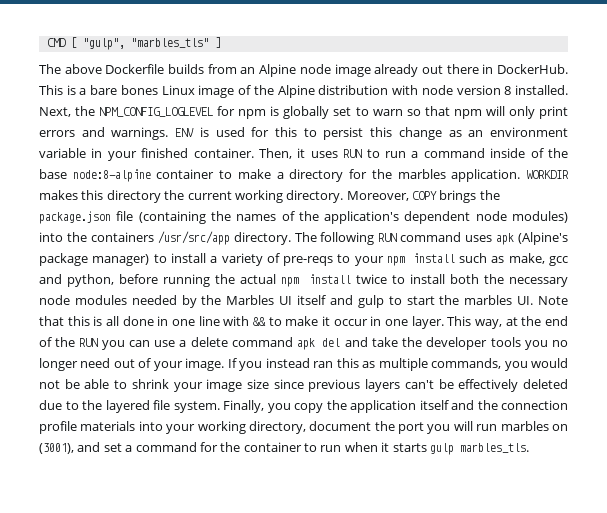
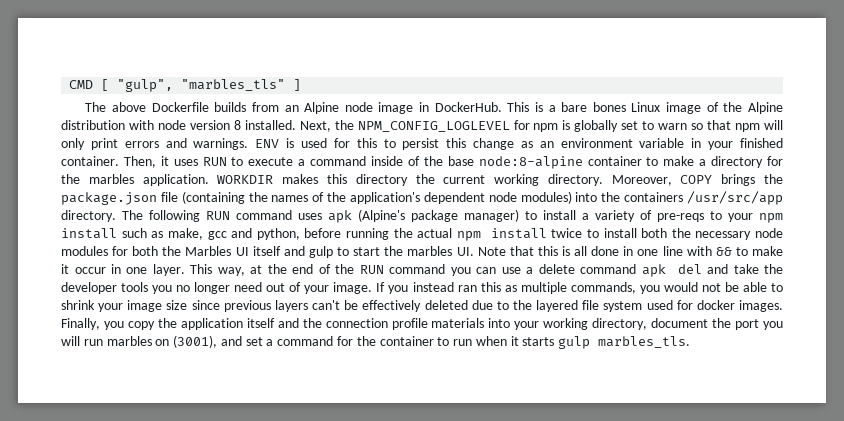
- The above Dockerfile builds from an Alpine node image already out there in DockerHub.
+ The above Dockerfile builds from an Alpine node image in DockerHub.
- Then, it uses RUN to run a command inside of the base node:8-alpine container to make a directory for the marbles application.
+ Then, it uses RUN to execute a command inside of the base node:8-alpine container to make a directory for the marbles application.
- The following RUN command uses apk (Alpine's package manager) to install a variety of pre-reqs to your npm install such as make, gcc and python, before running the actual npm install twice to install both the necessary node modules needed by the Marbles UI itself and gulp to start the marbles UI. Note that this is all done in one line with && to make it occur in one layer.
+ The following RUN command uses apk (Alpine's package manager) to install a variety of pre-reqs to your npm install such as make, gcc and python, before running the actual npm install twice to install both the necessary node modules for both the Marbles UI itself and gulp to start the marbles UI. Note that this is all done in one line with && to make it occur in one layer.
- This way, at the end of the RUN you can use a delete command apk del and take the developer tools you no longer need out of your image.
+ This way, at the end of the RUN command you can use a delete command apk del and take the developer tools you no longer need out of your image.
- If you instead ran this as multiple commands, you would not be able to shrink your image size since previous layers can't be effectively deleted due to the layered file system.
+ If you instead ran this as multiple commands, you would not be able to shrink your image size since previous layers can't be effectively deleted due to the layered file system used for docker images.

